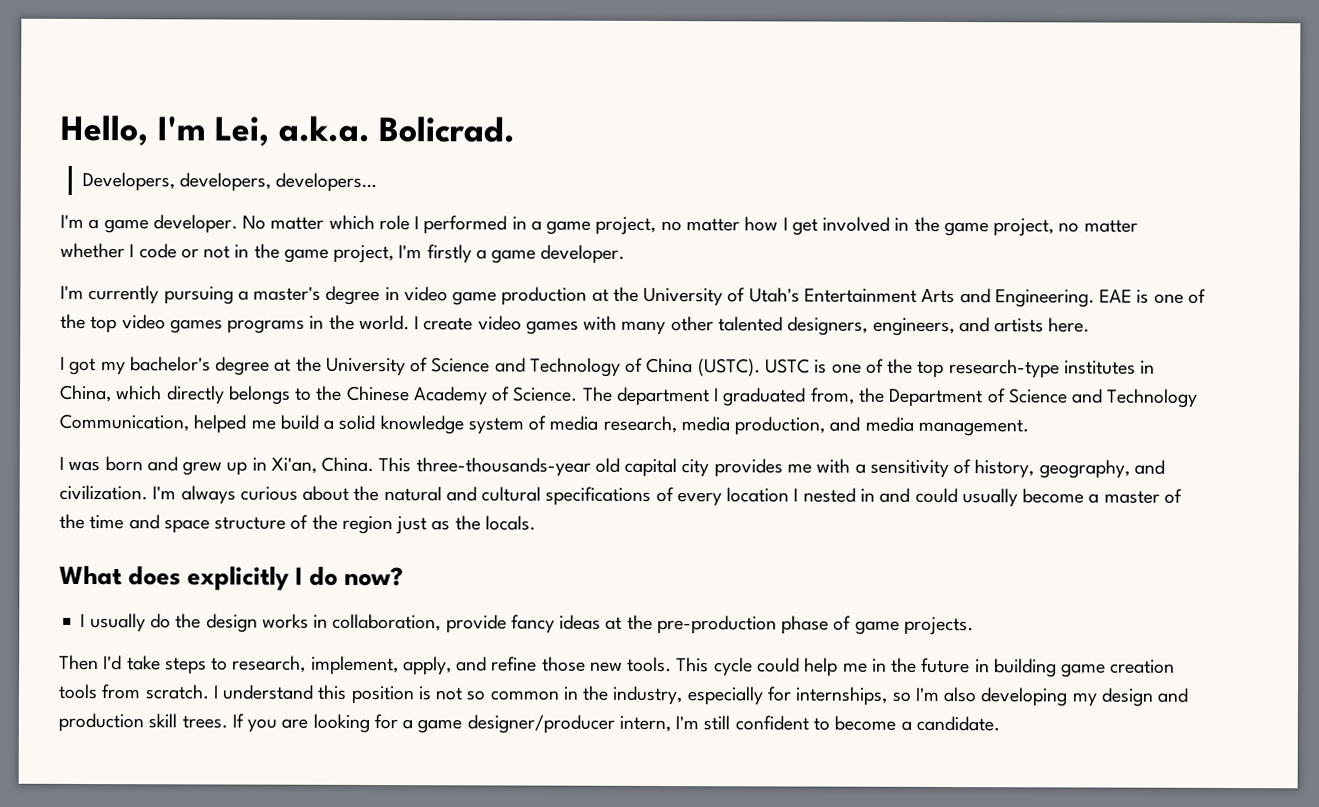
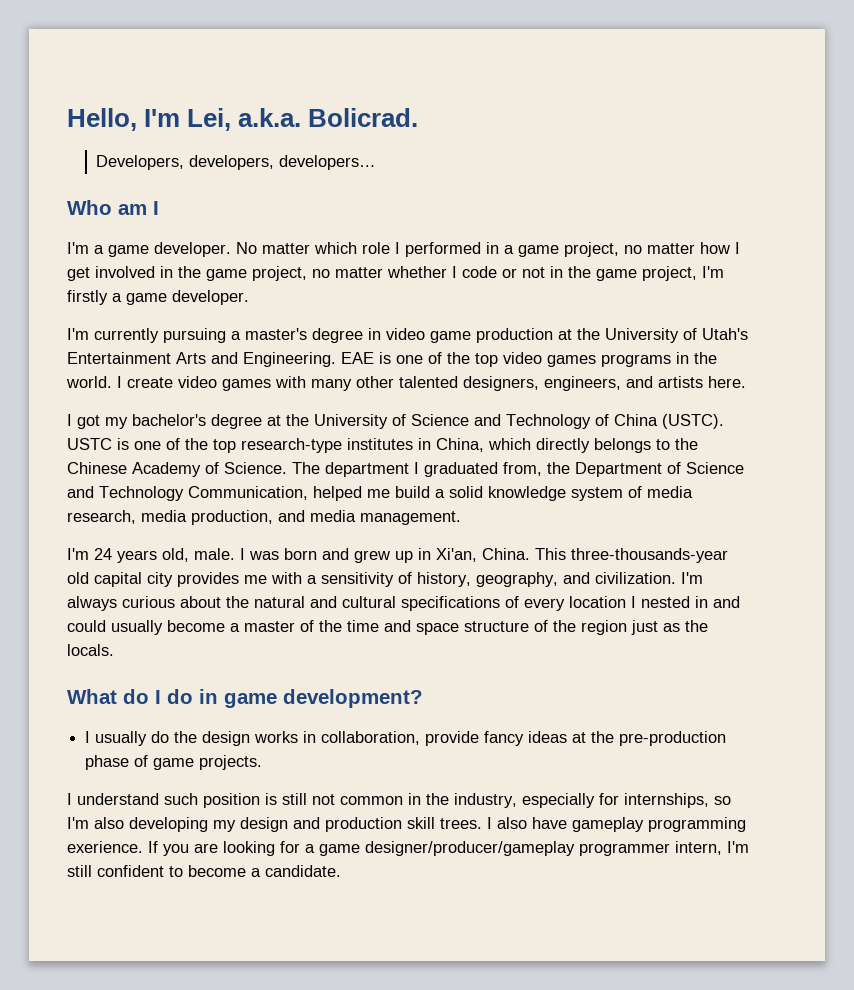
+ Who am I
+ I'm 24 years old, male.
- What does explicitly I do now?
+ What do I do in game development?
- Then I'd take steps to research, implement, apply, and refine those new tools. This cycle could help me in the future in building game creation tools from scratch. I understand this position is not so common in the industry, especially for internships, so I'm also developing my design and production skill trees.
+ I understand such position is still not common in the industry, especially for internships, so I'm also developing my design and production skill trees.
+ I also have gameplay programming exerience.
- If you are looking for a game designer/producer intern, I'm still confident to become a candidate.
+ If you are looking for a game designer/producer/gameplay programmer intern, I'm still confident to become a candidate.

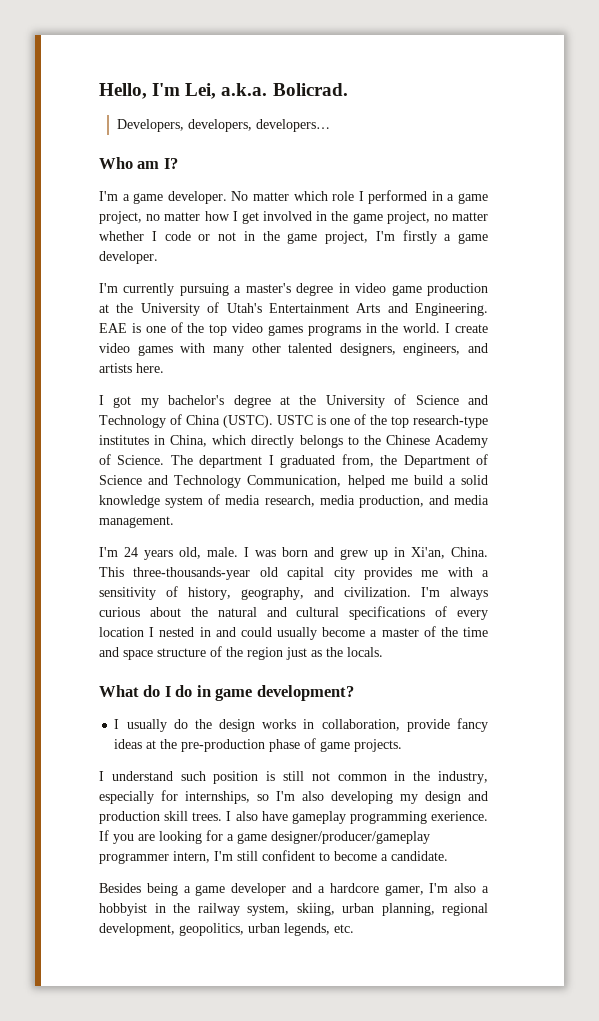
- Who am I
+ Who am I?
+ Besides being a game developer and a hardcore gamer, I'm also a hobbyist in the railway system, skiing, urban planning, regional development, geopolitics, urban legends, etc.

